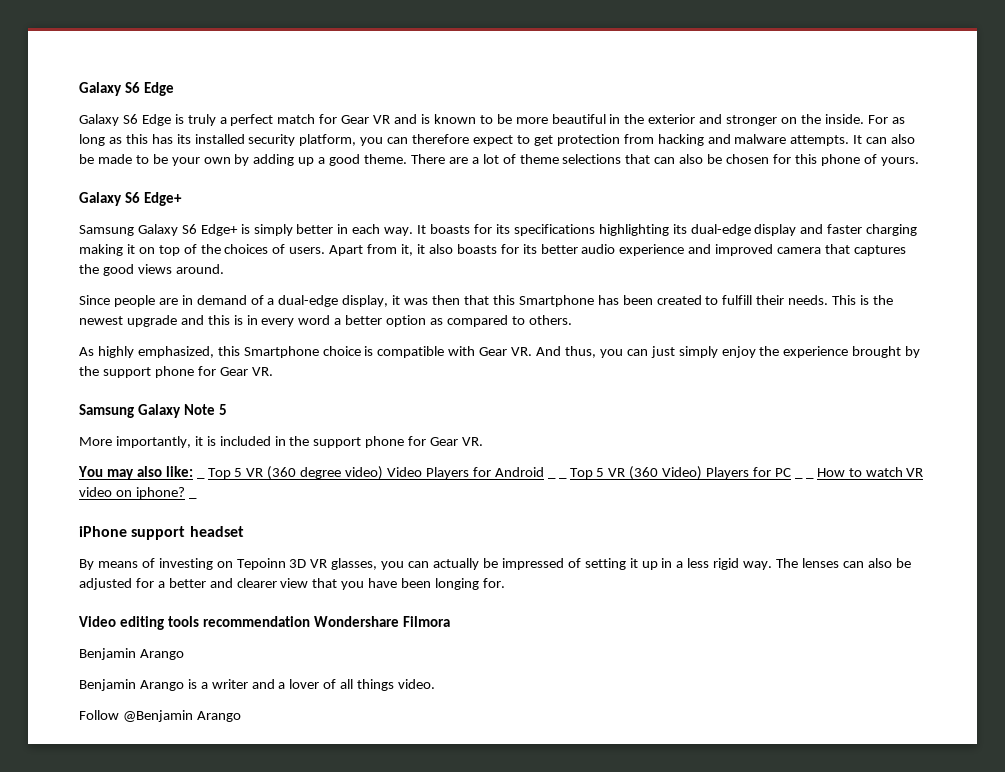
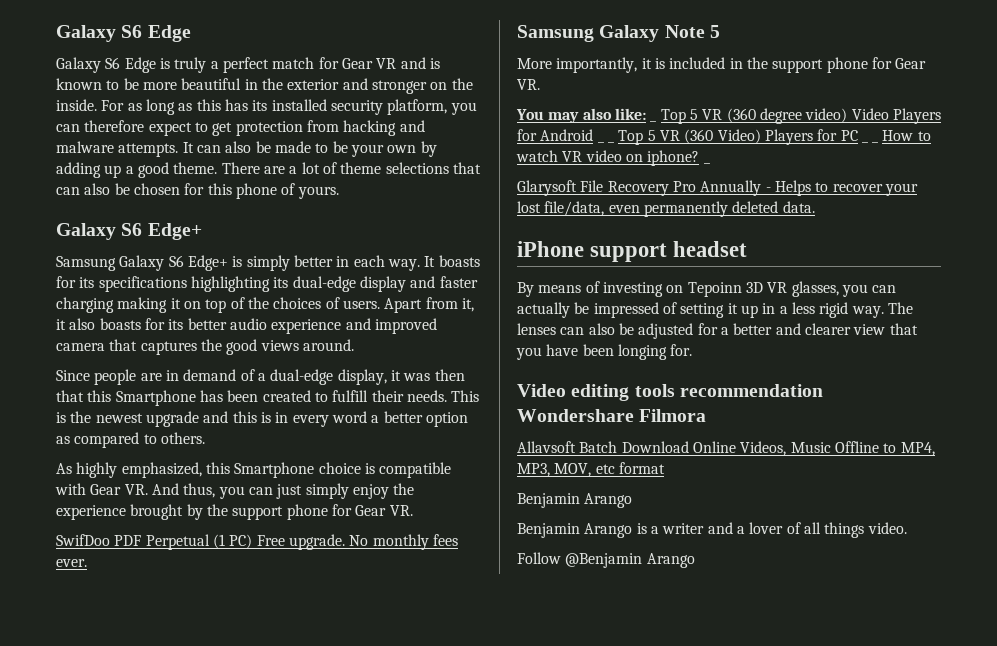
+ SwifDoo PDF Perpetual (1 PC) Free upgrade. No monthly fees ever.
+ Glarysoft File Recovery Pro Annually - Helps to recover your lost file/data, even permanently deleted data.
+ Allavsoft Batch Download Online Videos, Music Offline to MP4, MP3, MOV, etc format

